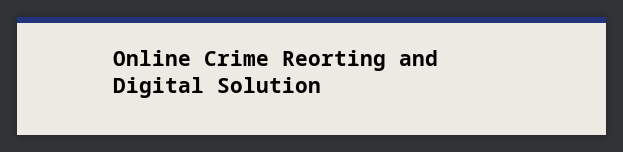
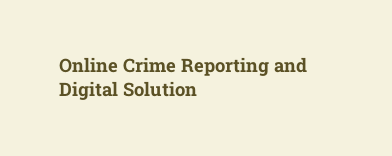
- Online Crime Reorting and Digital Solution
+ Online Crime Reporting and Digital Solution

